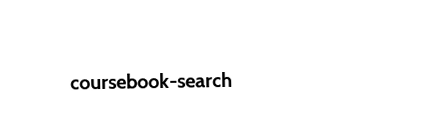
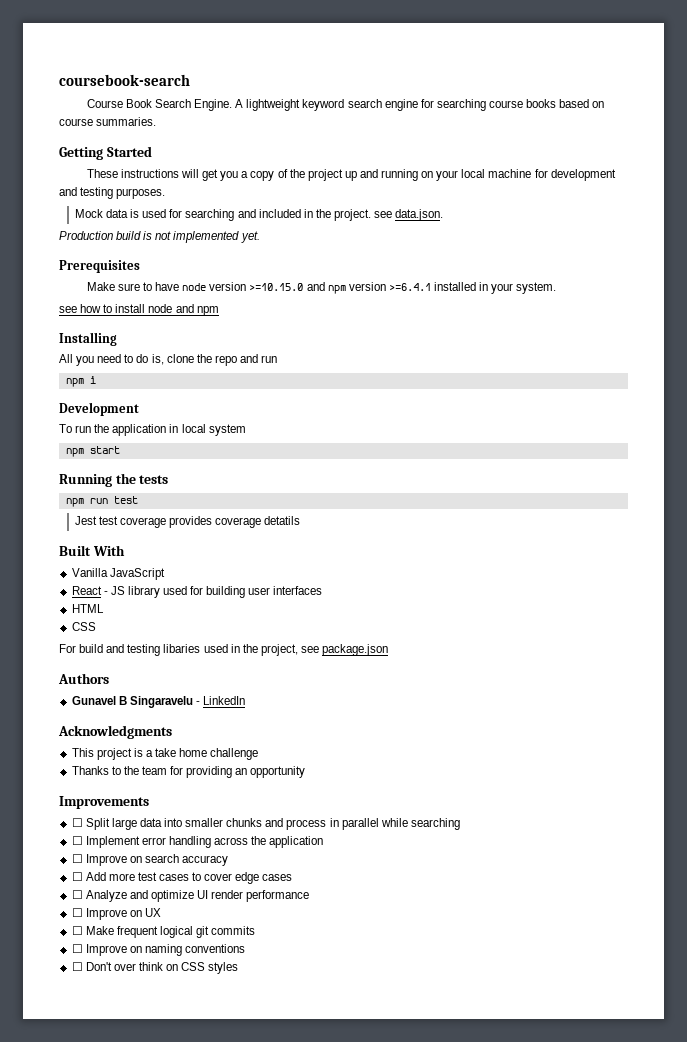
+ Course Book Search Engine. A lightweight keyword search engine for searching course books based on course summaries.
+ Getting Started
+ These instructions will get you a copy of the project up and running on your local machine for development and testing purposes.
+ Mock data is used for searching and included in the project. see data.json.
+ Production build is not implemented yet.
+ Prerequisites
+ Make sure to have node version >=10.15.0 and npm version >=6.4.1 installed in your system.
+ see how to install node and npm
+ Installing
+ All you need to do is, clone the repo and run
+ npm i
+ Development
+ To run the application in local system
+ npm start
+ Running the tests
+ npm run test
+ Jest test coverage provides coverage detatils
+ Built With
+ Vanilla JavaScript
+ React - JS library used for building user interfaces
+ HTML
+ CSS
+ For build and testing libaries used in the project, see package.json
+ Authors
+ Gunavel B Singaravelu - LinkedIn
+ Acknowledgments
+ This project is a take home challenge
+ Thanks to the team for providing an opportunity
+ Improvements
+ ☐ Split large data into smaller chunks and process in parallel while searching
+ ☐ Implement error handling across the application
+ ☐ Improve on search accuracy
+ ☐ Add more test cases to cover edge cases
+ ☐ Analyze and optimize UI render performance
+ ☐ Improve on UX
+ ☐ Make frequent logical git commits
+ ☐ Improve on naming conventions
+ ☐ Don't over think on CSS styles

